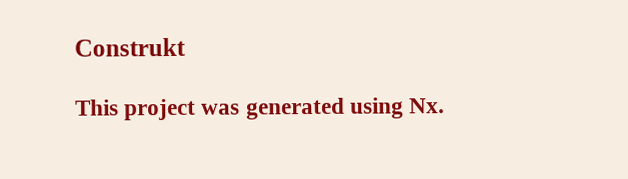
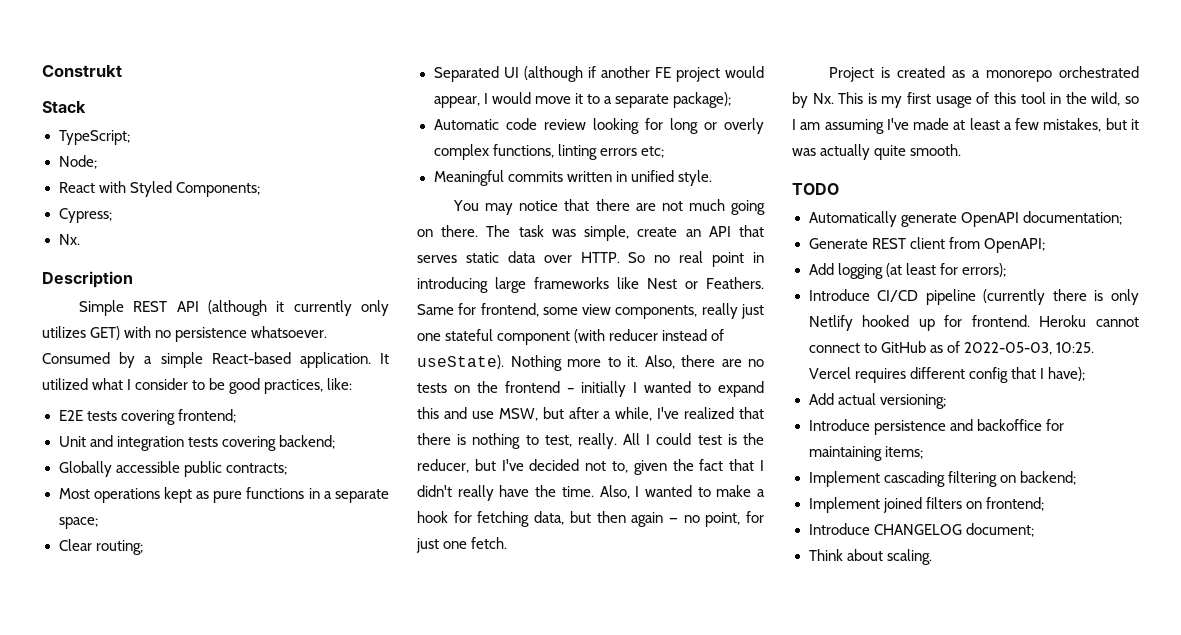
- This project was generated using Nx.
+ Stack
+ TypeScript;
+ Node;
+ React with Styled Components;
+ Cypress;
+ Nx.
+ Description
+ Simple REST API (although it currently only utilizes GET) with no persistence whatsoever. Consumed by a simple React-based application. It utilized what I consider to be good practices, like:
+ E2E tests covering frontend;
+ Unit and integration tests covering backend;
+ Globally accessible public contracts;
+ Most operations kept as pure functions in a separate space;
+ Clear routing;
+ Separated UI (although if another FE project would appear, I would move it to a separate package);
+ Automatic code review looking for long or overly complex functions, linting errors etc;
+ Meaningful commits written in unified style.
+ You may notice that there are not much going on there. The task was simple, create an API that serves static data over HTTP. So no real point in introducing large frameworks like Nest or Feathers. Same for frontend, some view components, really just one stateful component (with reducer instead of useState). Nothing more to it. Also, there are no tests on the frontend – initially I wanted to expand this and use MSW, but after a while, I've realized that there is nothing to test, really. All I could test is the reducer, but I've decided not to, given the fact that I didn't really have the time. Also, I wanted to make a hook for fetching data, but then again — no point, for just one fetch.
+ Project is created as a monorepo orchestrated by Nx. This is my first usage of this tool in the wild, so I am assuming I've made at least a few mistakes, but it was actually quite smooth.
+ TODO
+ Automatically generate OpenAPI documentation;
+ Generate REST client from OpenAPI;
+ Add logging (at least for errors);
+ Introduce CI/CD pipeline (currently there is only Netlify hooked up for frontend. Heroku cannot connect to GitHub as of 2022-05-03, 10:25. Vercel requires different config that I have);
+ Add actual versioning;
+ Introduce persistence and backoffice for maintaining items;
+ Implement cascading filtering on backend;
+ Implement joined filters on frontend;
+ Introduce CHANGELOG document;
+ Think about scaling.

